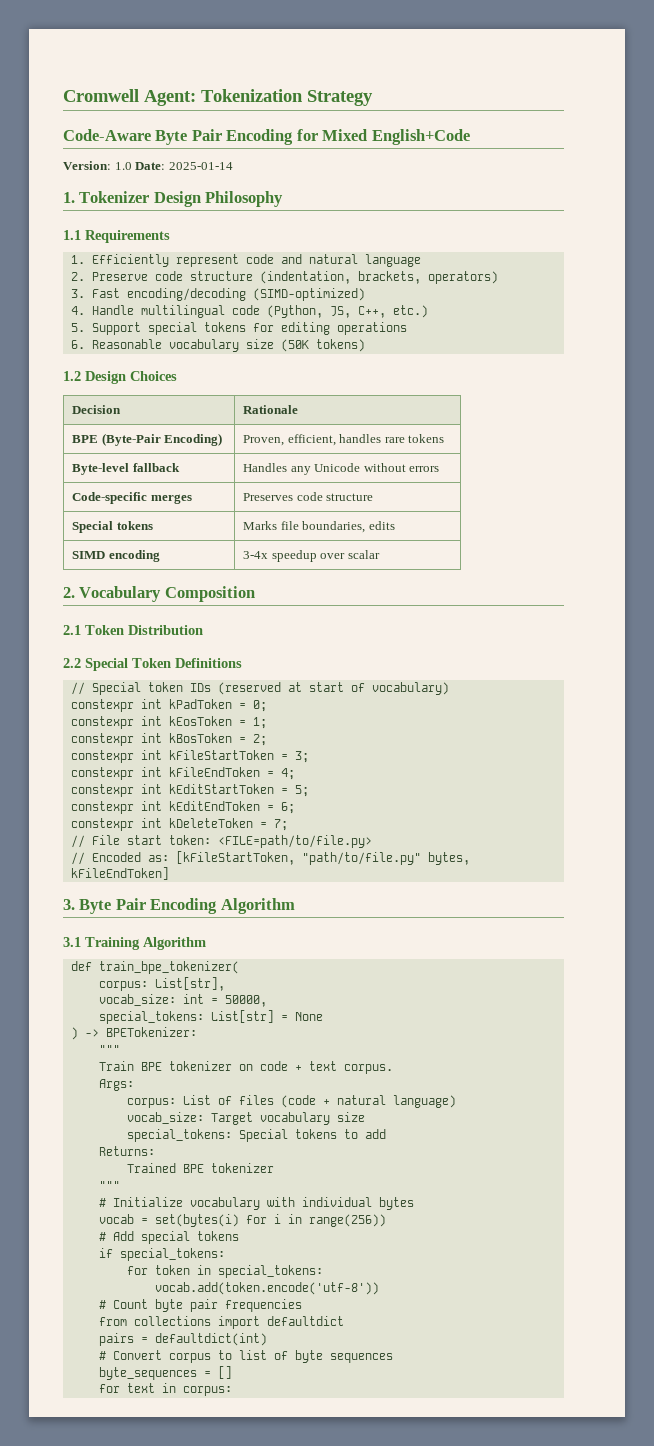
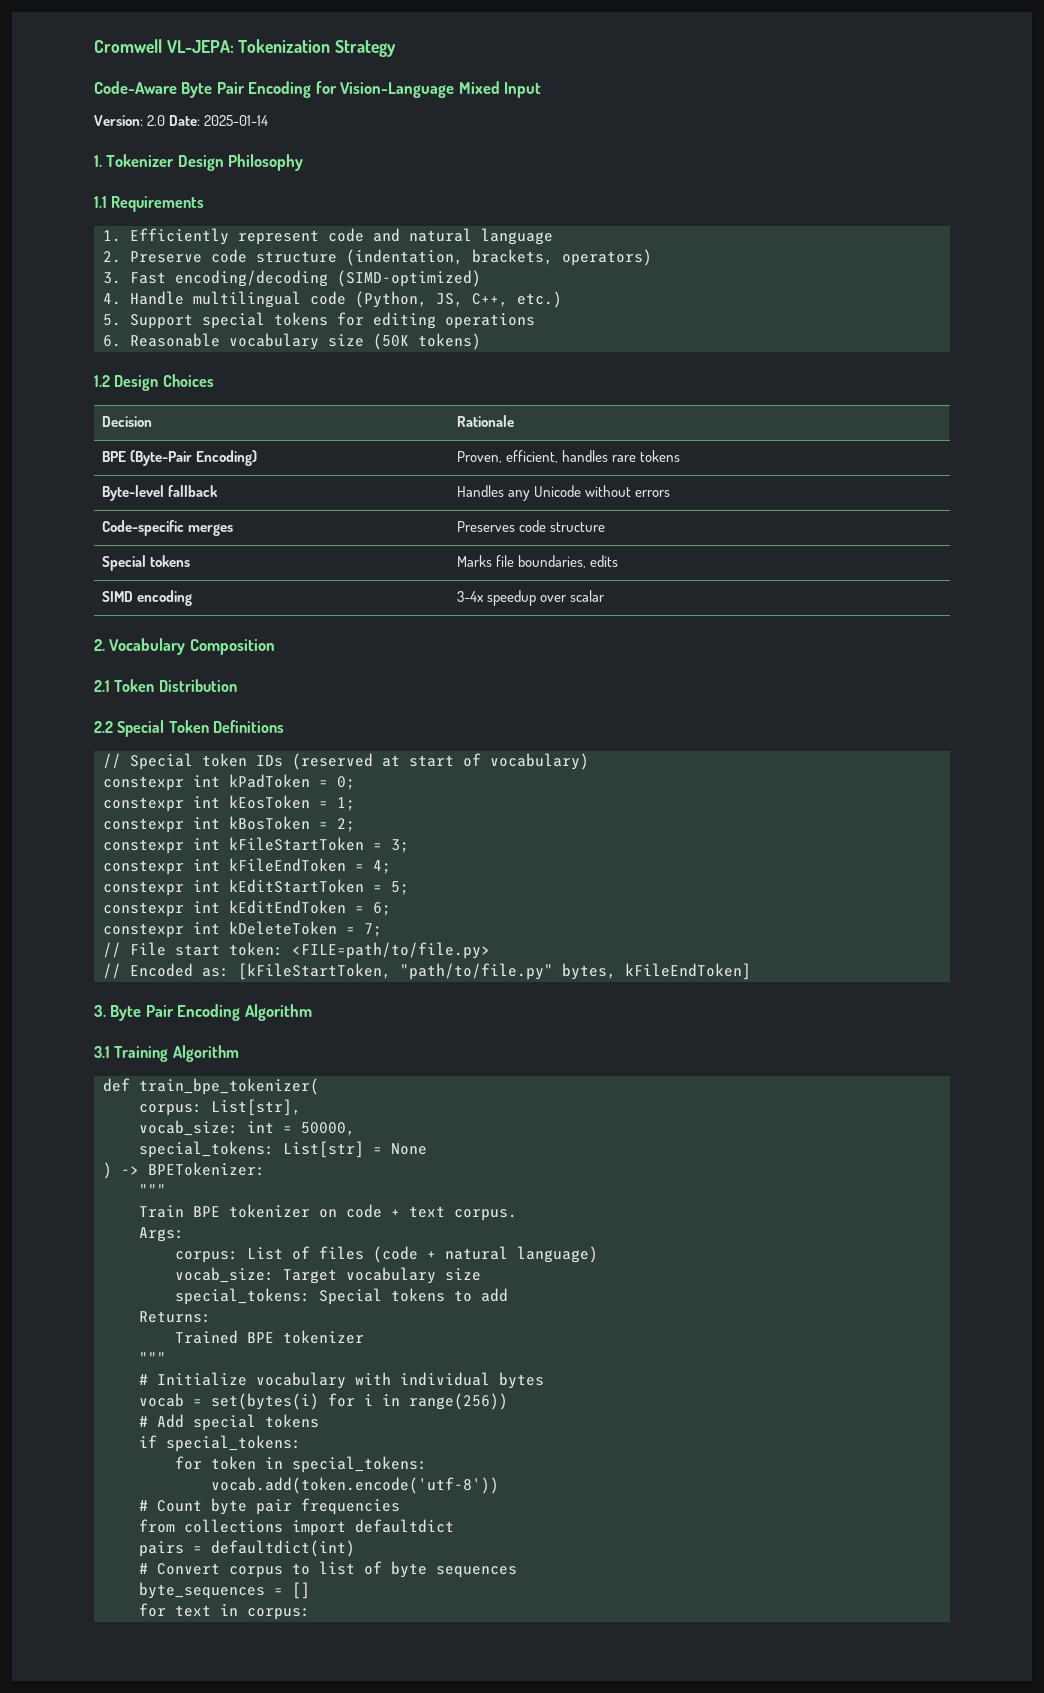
- Cromwell Agent: Tokenization Strategy
+ Cromwell VL-JEPA: Tokenization Strategy
- Code-Aware Byte Pair Encoding for Mixed English+Code
+ Code-Aware Byte Pair Encoding for Vision-Language Mixed Input
- Version: 1.0 Date: 2025-01-14
+ Version: 2.0 Date: 2025-01-14

